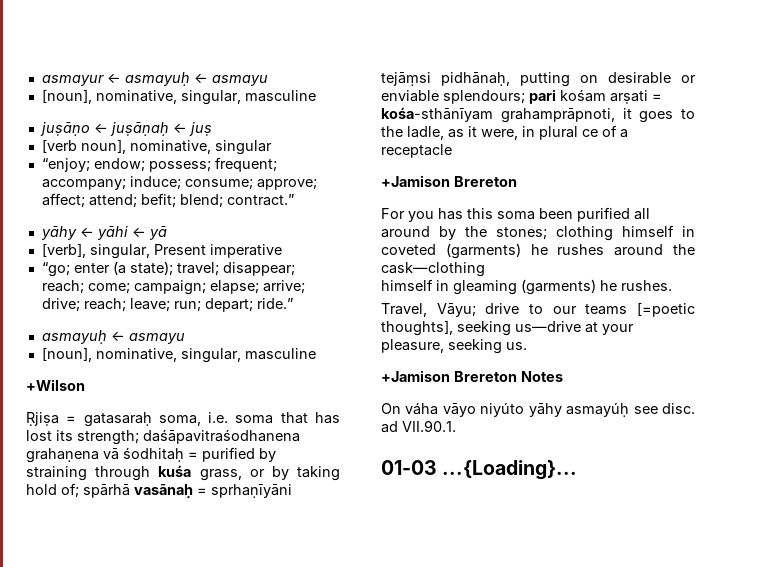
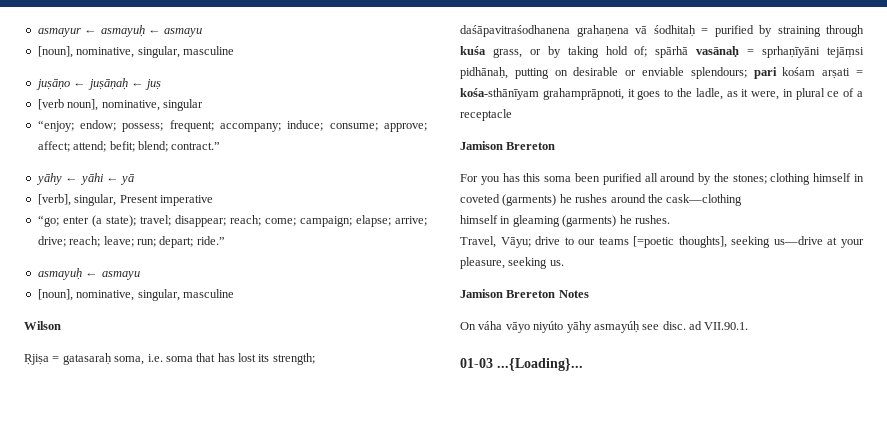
- +Wilson
+ Wilson
  Ṛjiṣa = gatasaraḥ soma, i.e. soma that has lost its strength; daśāpavitraśodhanena grahaṇena vā śodhitaḥ = purified by straining through kuśa grass, or by taking hold of; spārhā vasānaḥ = sprhaṇīyāni tejāṃsi pidhānaḥ, putting on desirable or enviable splendours; pari kośam arṣati = kośa-sthānīyam grahamprāpnoti, it goes to the ladle, as it were, in plural ce of a receptacle
- +Jamison Brereton
+ Jamison Brereton
- +Jamison Brereton Notes
+ Jamison Brereton Notes

